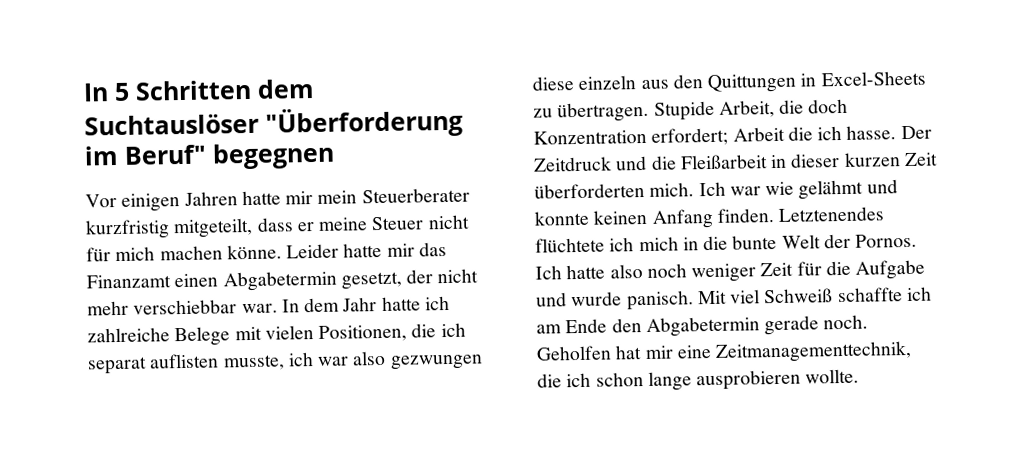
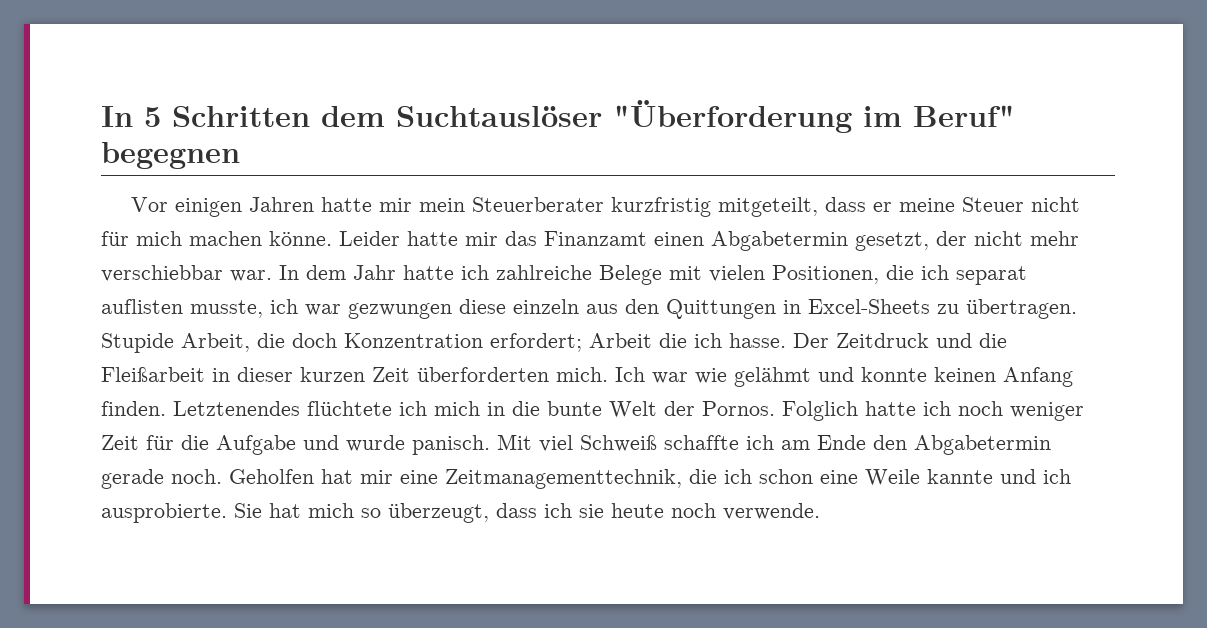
- In dem Jahr hatte ich zahlreiche Belege mit vielen Positionen, die ich separat auflisten musste, ich war also gezwungen diese einzeln aus den Quittungen in Excel-Sheets zu übertragen.
+ In dem Jahr hatte ich zahlreiche Belege mit vielen Positionen, die ich separat auflisten musste, ich war gezwungen diese einzeln aus den Quittungen in Excel-Sheets zu übertragen.
- Ich hatte also noch weniger Zeit für die Aufgabe und wurde panisch.
+ Folglich hatte ich noch weniger Zeit für die Aufgabe und wurde panisch.
- Geholfen hat mir eine Zeitmanagementtechnik, die ich schon lange ausprobieren wollte.
+ Geholfen hat mir eine Zeitmanagementtechnik, die ich schon eine Weile kannte und ich ausprobierte. Sie hat mich so überzeugt, dass ich sie heute noch verwende.

